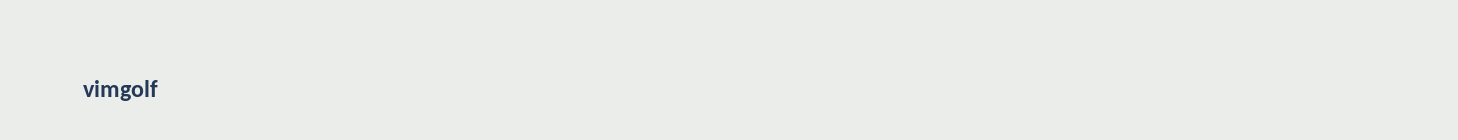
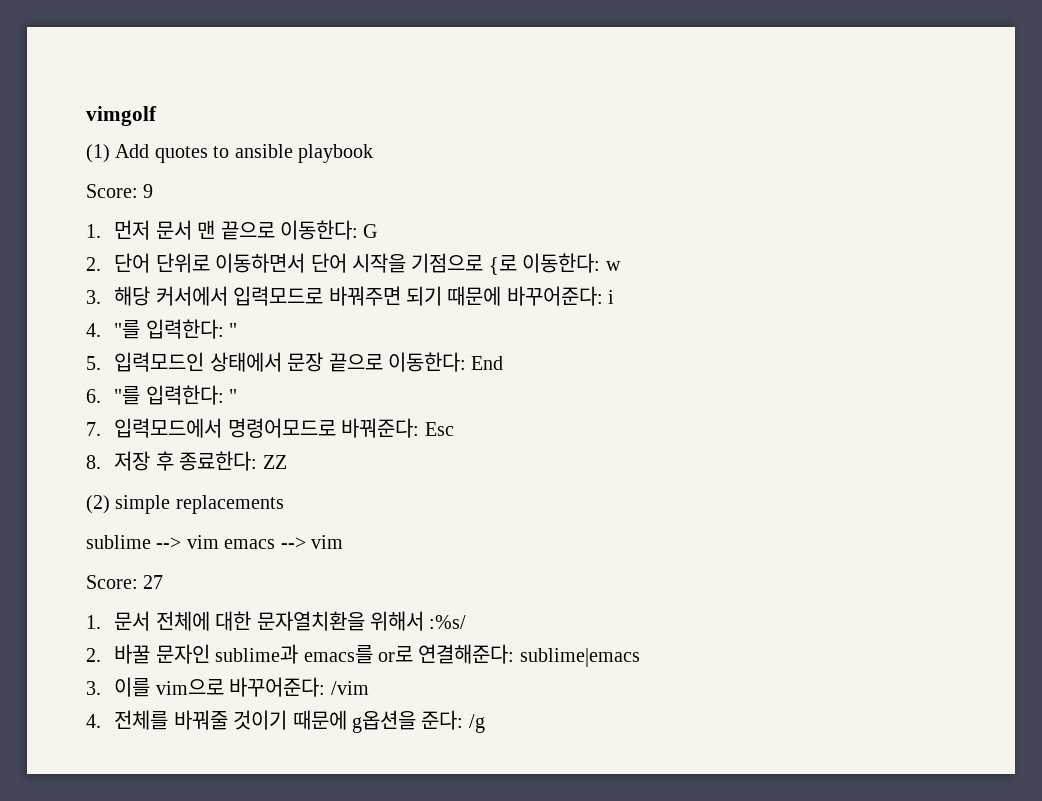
+ (1) Add quotes to ansible playbook
+ Score: 9
+ 1. 먼저 문서 맨 끝으로 이동한다: G
+ 2. 단어 단위로 이동하면서 단어 시작을 기점으로 {로 이동한다: w
+ 3. 해당 커서에서 입력모드로 바꿔주면 되기 때문에 바꾸어준다: i
+ 4. "를 입력한다: "
+ 5. 입력모드인 상태에서 문장 끝으로 이동한다: End
+ 6. "를 입력한다: "
+ 7. 입력모드에서 명령어모드로 바꿔준다: Esc
+ 8. 저장 후 종료한다: ZZ
+ (2) simple replacements
+ sublime --> vim emacs --> vim
+ Score: 27
+ 1. 문서 전체에 대한 문자열치환을 위해서 :%s/
+ 2. 바꿀 문자인 sublime과 emacs를 or로 연결해준다: sublime|emacs
+ 3. 이를 vim으로 바꾸어준다: /vim
+ 4. 전체를 바꿔줄 것이기 때문에 g옵션을 준다: /g

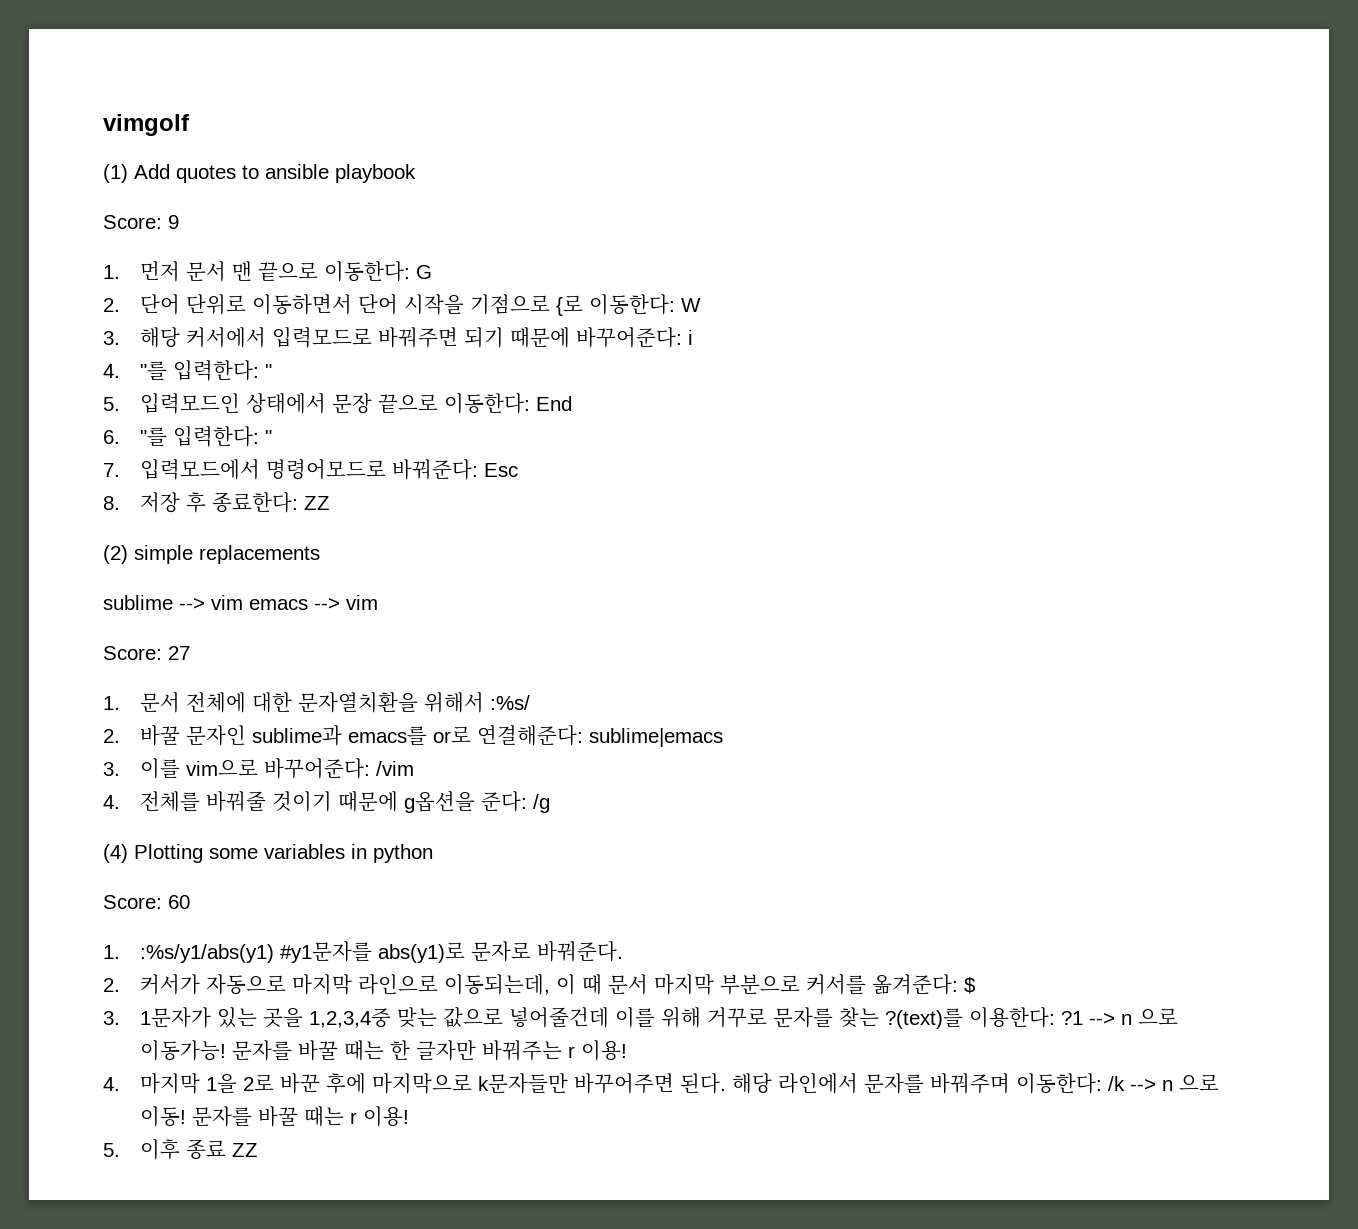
- 2. 단어 단위로 이동하면서 단어 시작을 기점으로 {로 이동한다: w
+ 2. 단어 단위로 이동하면서 단어 시작을 기점으로 {로 이동한다: W
+ (4) Plotting some variables in python
+ Score: 60
+ 1. :%s/y1/abs(y1) #y1문자를 abs(y1)로 문자로 바꿔준다.
+ 2. 커서가 자동으로 마지막 라인으로 이동되는데, 이 때 문서 마지막 부분으로 커서를 옮겨준다: $
+ 3. 1문자가 있는 곳을 1,2,3,4중 맞는 값으로 넣어줄건데 이를 위해 거꾸로 문자를 찾는 ?(text)를 이용한다: ?1 --> n 으로 이동가능! 문자를 바꿀 때는 한 글자만 바꿔주는 r 이용!
+ 4. 마지막 1을 2로 바꾼 후에 마지막으로 k문자들만 바꾸어주면 된다. 해당 라인에서 문자를 바꿔주며 이동한다: /k --> n 으로 이동! 문자를 바꿀 때는 r 이용!
+ 5. 이후 종료 ZZ

